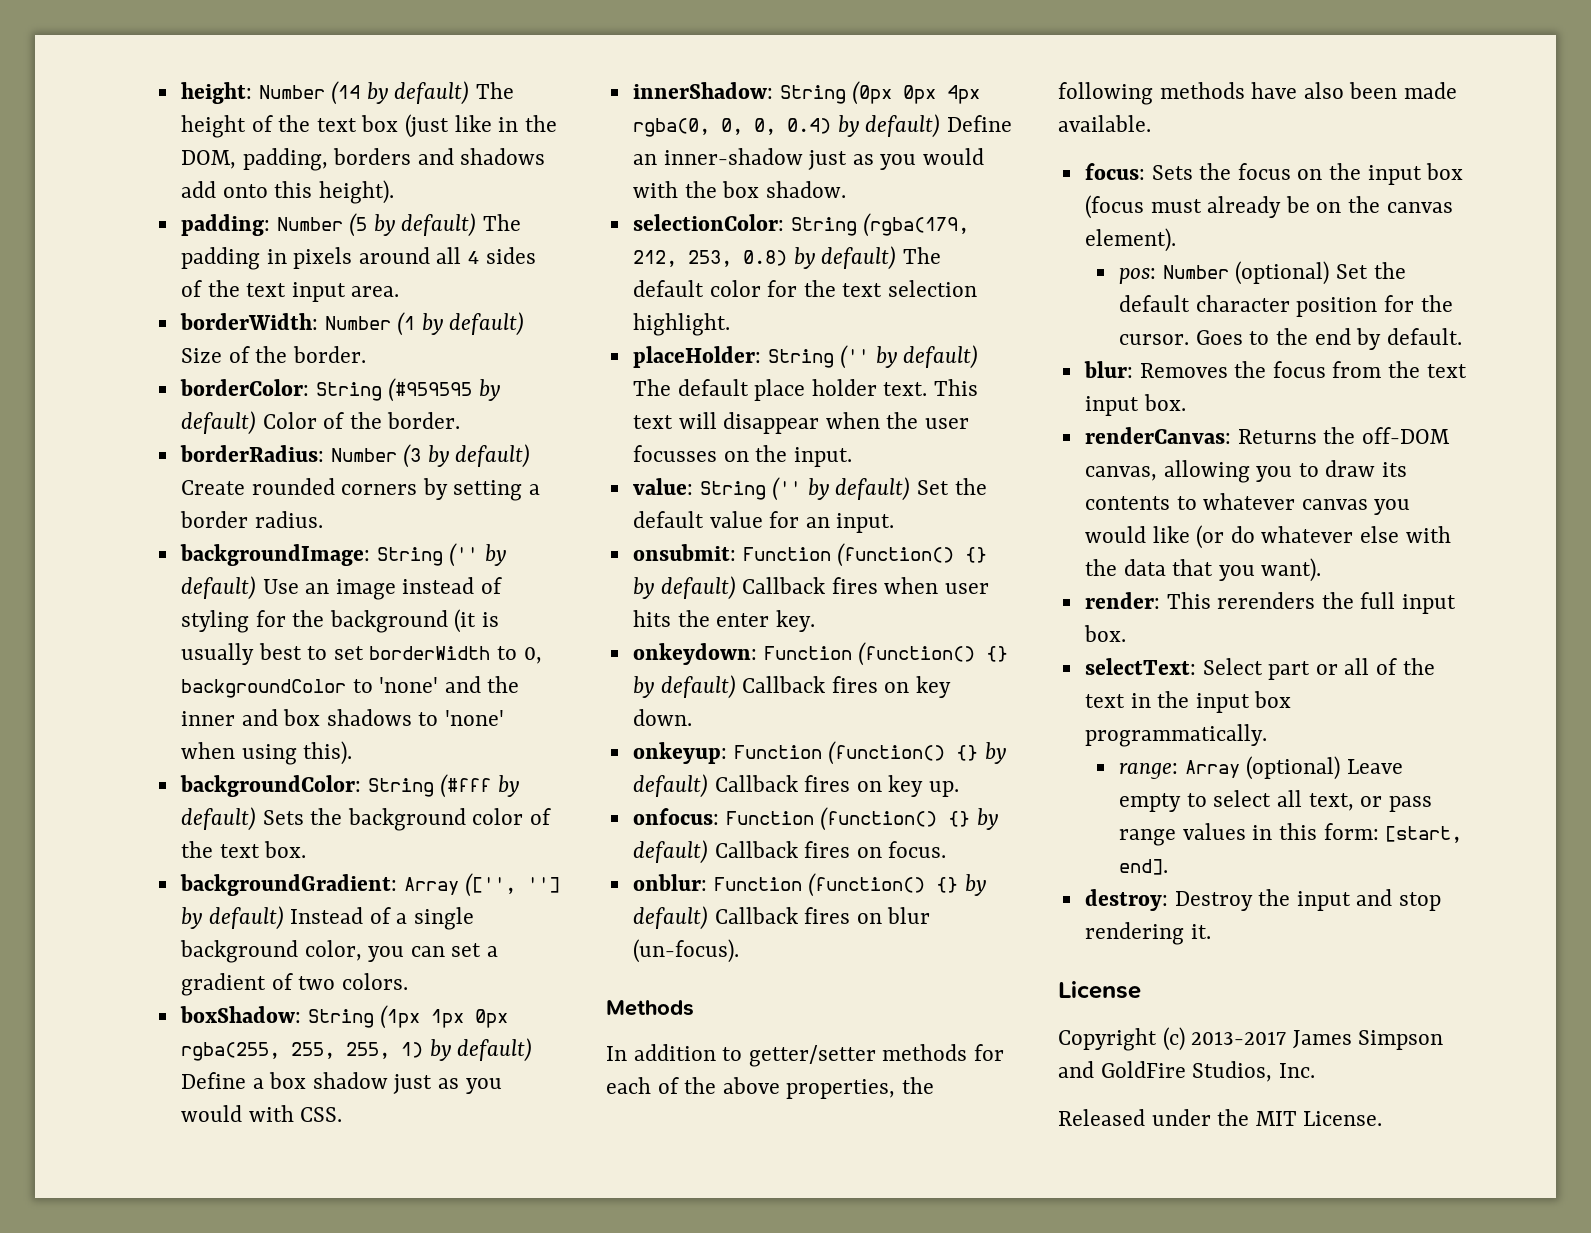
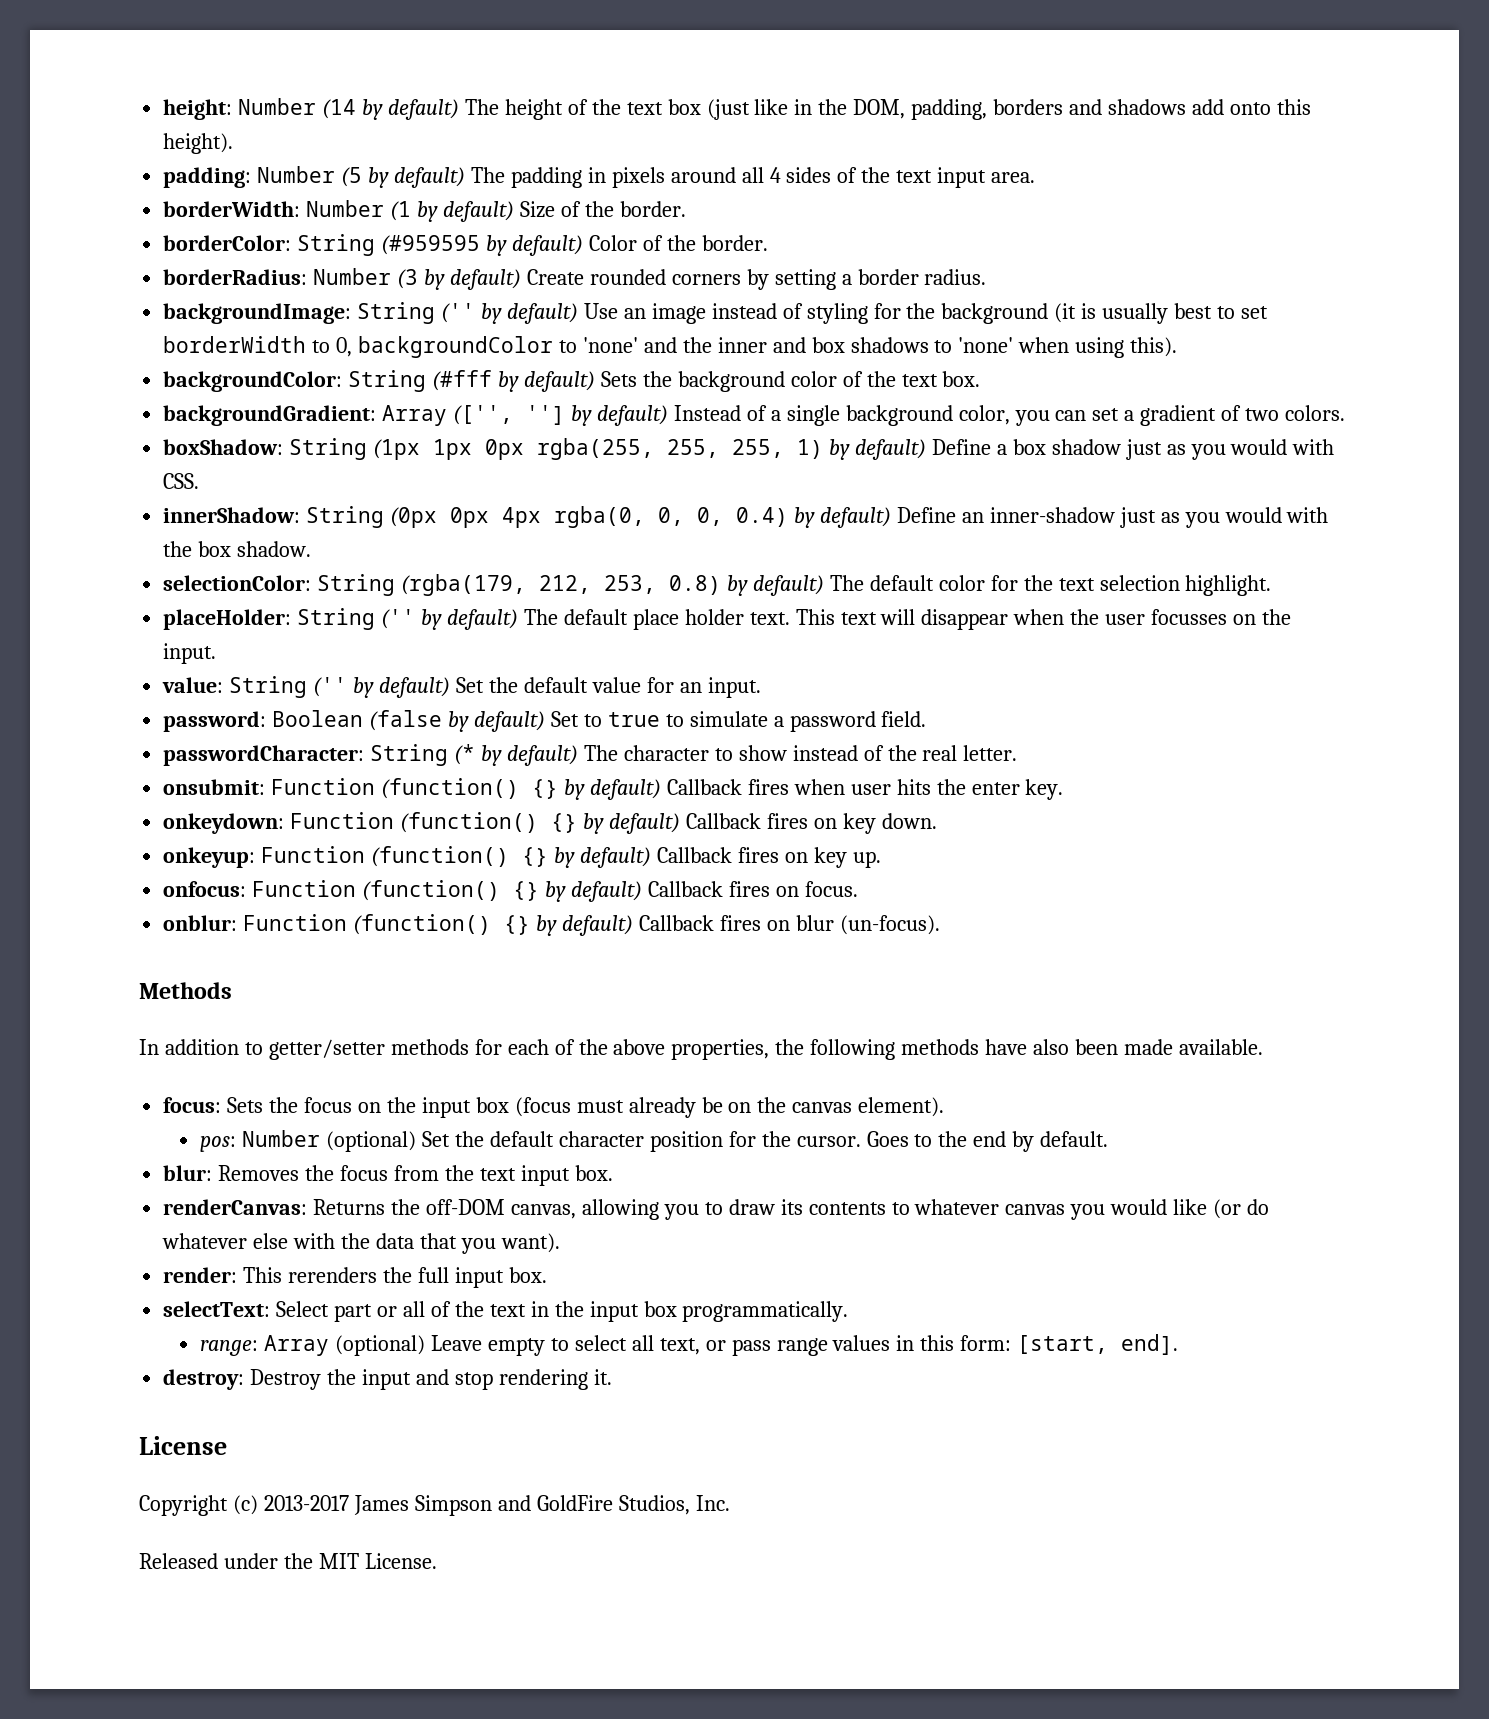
+ password: Boolean (false by default) Set to true to simulate a password field.
+ passwordCharacter: String (* by default) The character to show instead of the real letter.

